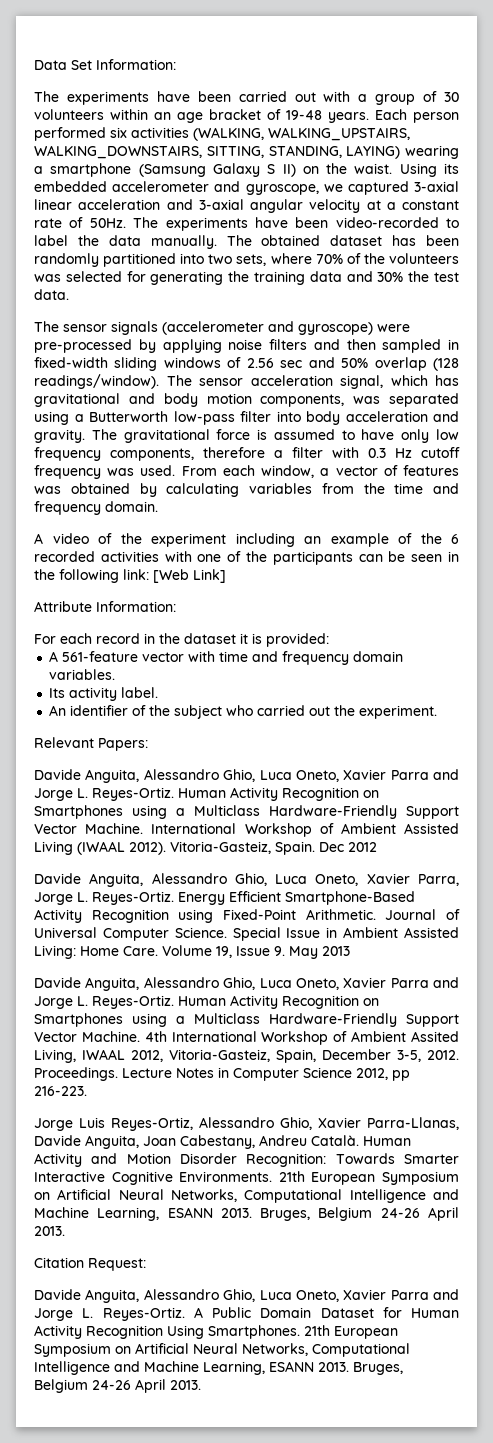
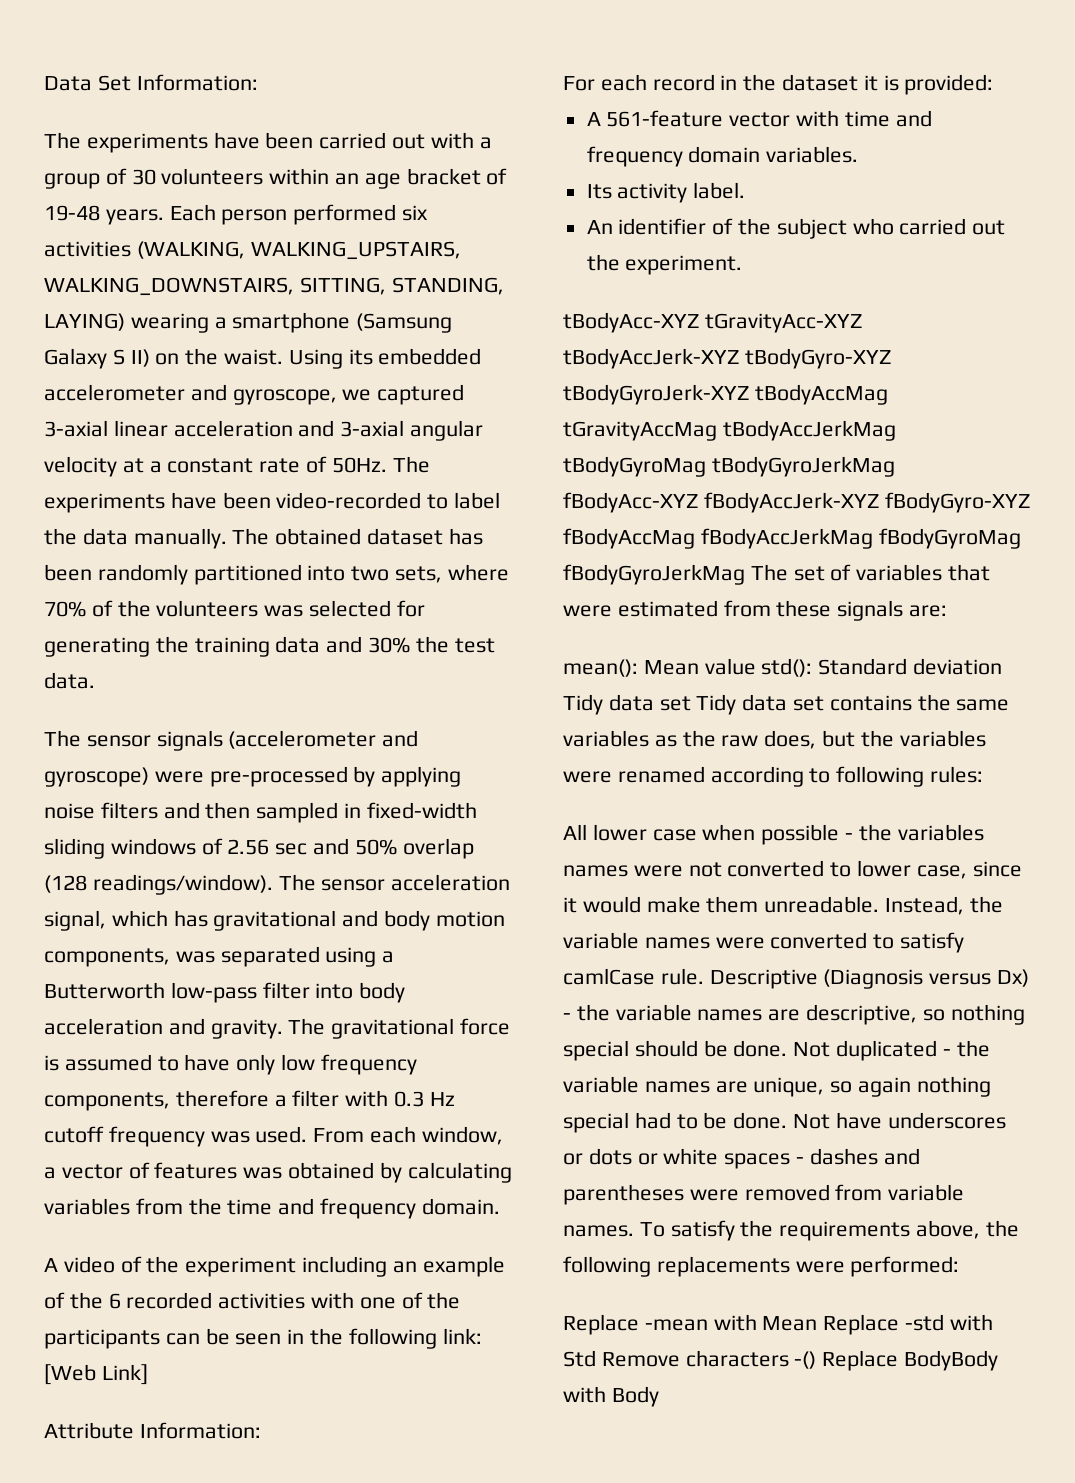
- Relevant Papers:
- Davide Anguita, Alessandro Ghio, Luca Oneto, Xavier Parra and Jorge L. Reyes-Ortiz. Human Activity Recognition on Smartphones using a Multiclass Hardware-Friendly Support Vector Machine. International Workshop of Ambient Assisted Living (IWAAL 2012). Vitoria-Gasteiz, Spain. Dec 2012
- Davide Anguita, Alessandro Ghio, Luca Oneto, Xavier Parra, Jorge L. Reyes-Ortiz. Energy Efficient Smartphone-Based Activity Recognition using Fixed-Point Arithmetic. Journal of Universal Computer Science. Special Issue in Ambient Assisted Living: Home Care. Volume 19, Issue 9. May 2013
- Davide Anguita, Alessandro Ghio, Luca Oneto, Xavier Parra and Jorge L. Reyes-Ortiz. Human Activity Recognition on Smartphones using a Multiclass Hardware-Friendly Support Vector Machine. 4th International Workshop of Ambient Assited Living, IWAAL 2012, Vitoria-Gasteiz, Spain, December 3-5, 2012. Proceedings. Lecture Notes in Computer Science 2012, pp 216-223.
- Jorge Luis Reyes-Ortiz, Alessandro Ghio, Xavier Parra-Llanas, Davide Anguita, Joan Cabestany, Andreu Català. Human Activity and Motion Disorder Recognition: Towards Smarter Interactive Cognitive Environments. 21th European Symposium on Artificial Neural Networks, Computational Intelligence and Machine Learning, ESANN 2013. Bruges, Belgium 24-26 April 2013.
- Citation Request:
- Davide Anguita, Alessandro Ghio, Luca Oneto, Xavier Parra and Jorge L. Reyes-Ortiz. A Public Domain Dataset for Human Activity Recognition Using Smartphones. 21th European Symposium on Artificial Neural Networks, Computational Intelligence and Machine Learning, ESANN 2013. Bruges, Belgium 24-26 April 2013.
+ tBodyAcc-XYZ tGravityAcc-XYZ tBodyAccJerk-XYZ tBodyGyro-XYZ tBodyGyroJerk-XYZ tBodyAccMag tGravityAccMag tBodyAccJerkMag tBodyGyroMag tBodyGyroJerkMag fBodyAcc-XYZ fBodyAccJerk-XYZ fBodyGyro-XYZ fBodyAccMag fBodyAccJerkMag fBodyGyroMag fBodyGyroJerkMag The set of variables that were estimated from these signals are:
+ mean(): Mean value std(): Standard deviation Tidy data set Tidy data set contains the same variables as the raw does, but the variables were renamed according to following rules:
+ All lower case when possible - the variables names were not converted to lower case, since it would make them unreadable. Instead, the variable names were converted to satisfy camlCase rule. Descriptive (Diagnosis versus Dx) - the variable names are descriptive, so nothing special should be done. Not duplicated - the variable names are unique, so again nothing special had to be done. Not have underscores or dots or white spaces - dashes and parentheses were removed from variable names. To satisfy the requirements above, the following replacements were performed:
+ Replace -mean with Mean Replace -std with Std Remove characters -() Replace BodyBody with Body

